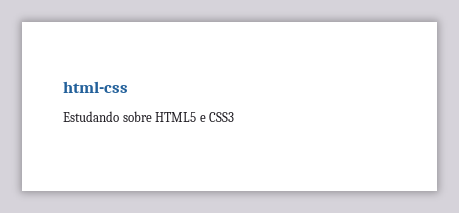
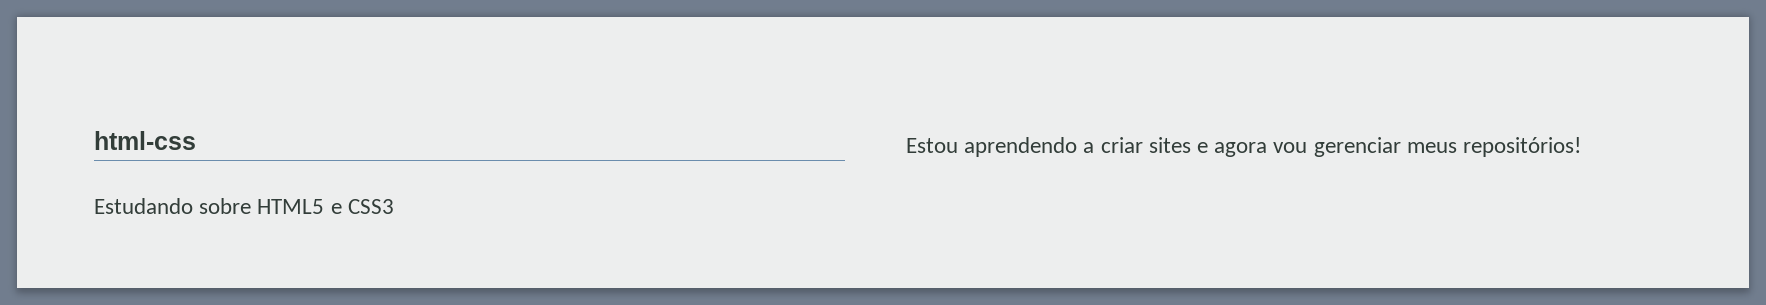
+ Estou aprendendo a criar sites e agora vou gerenciar meus repositórios!

